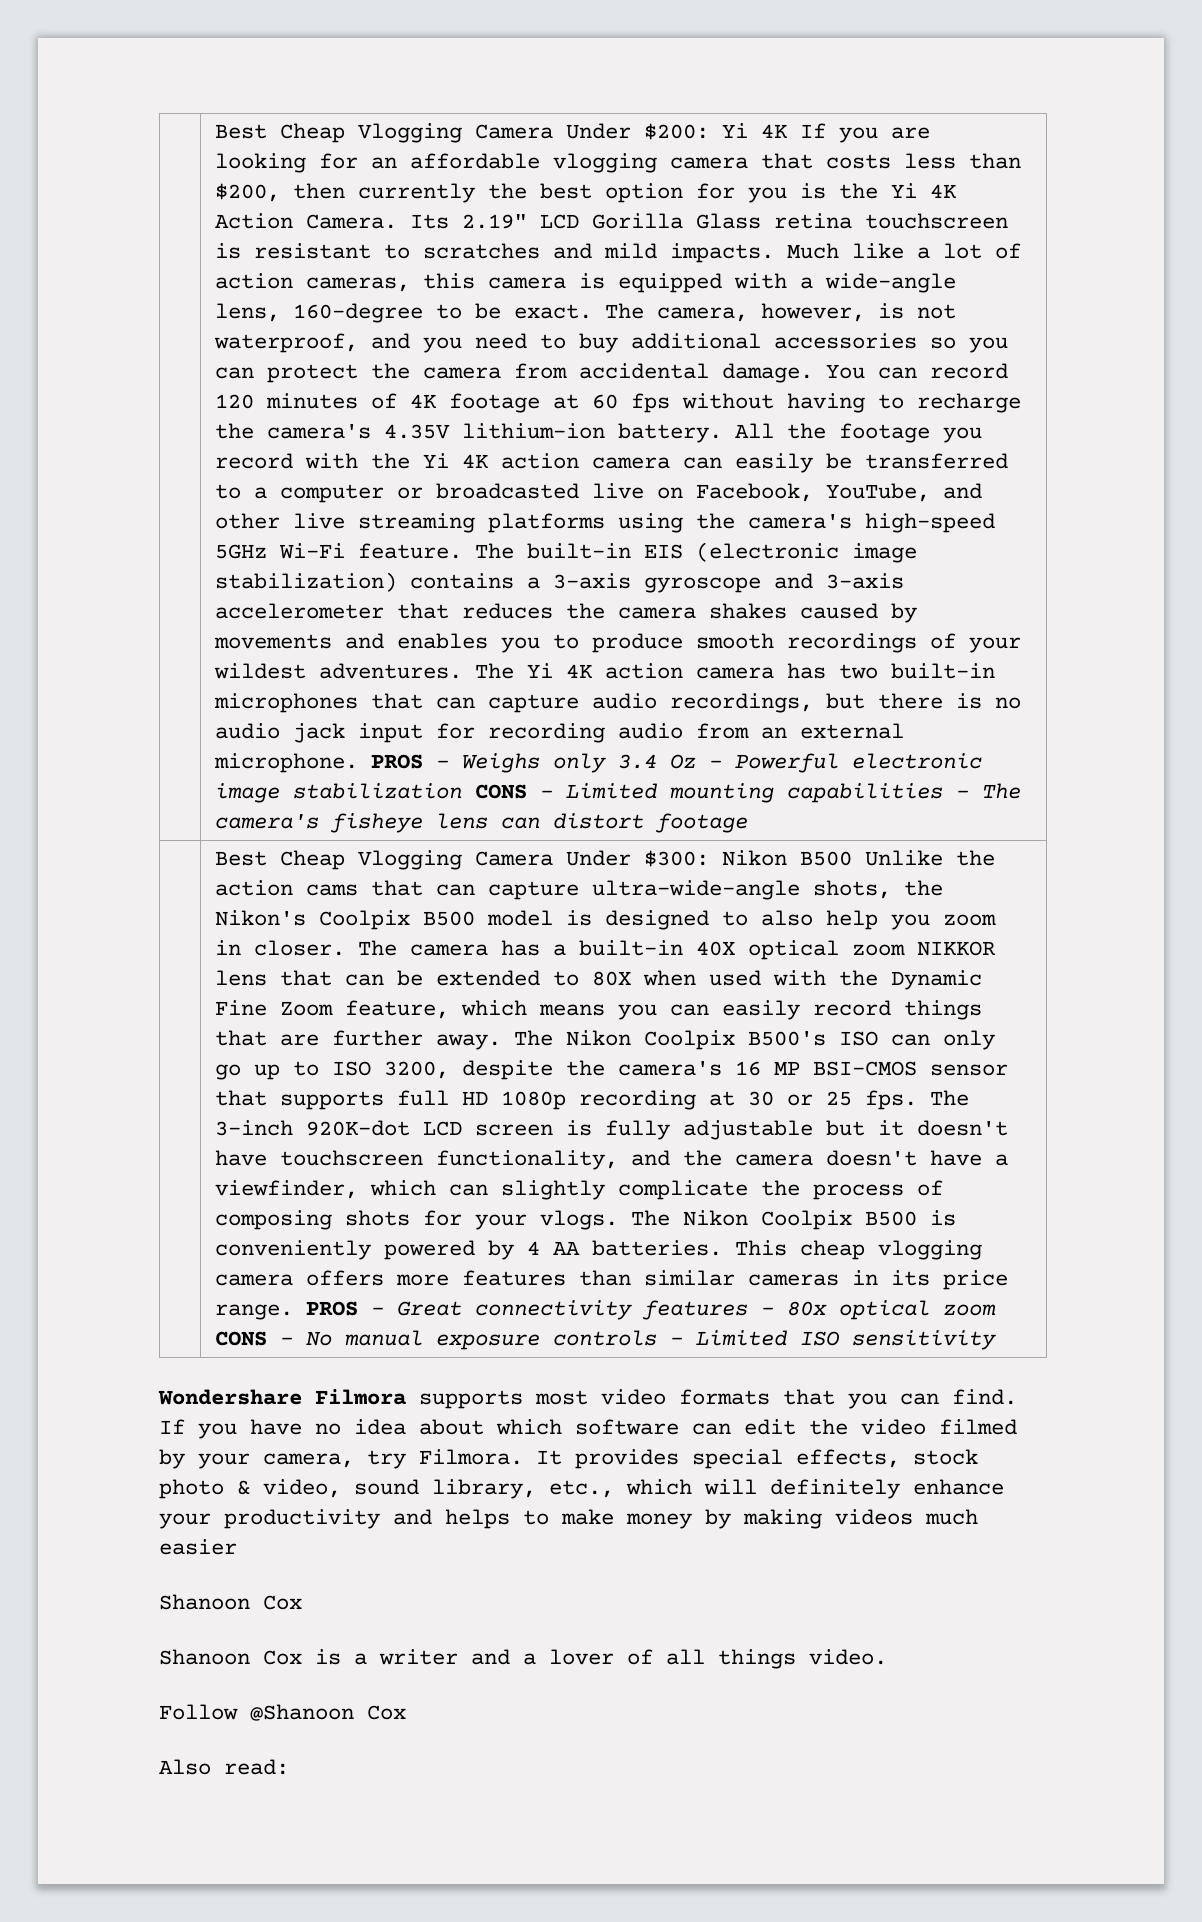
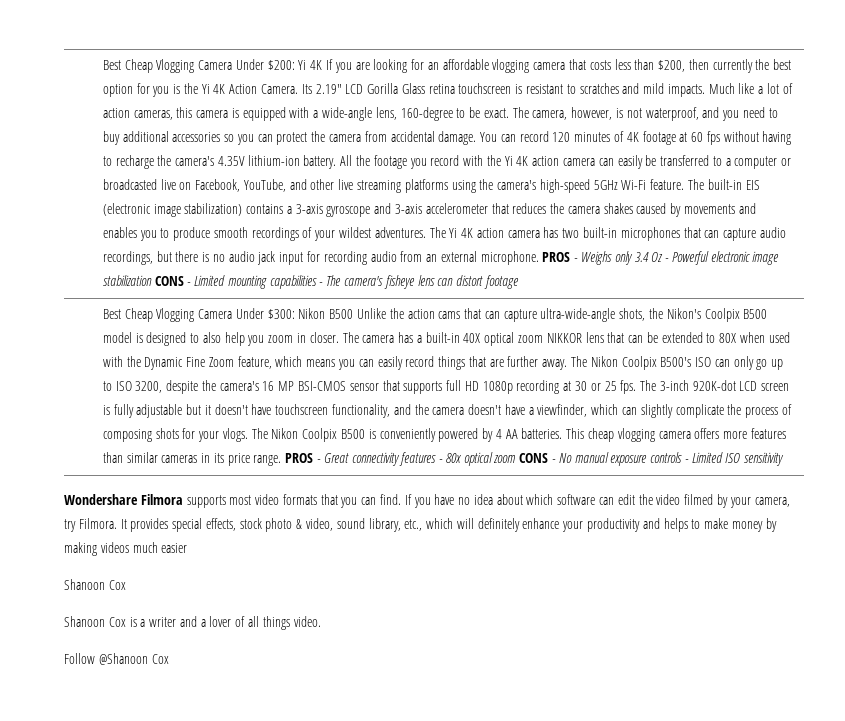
- Also read:

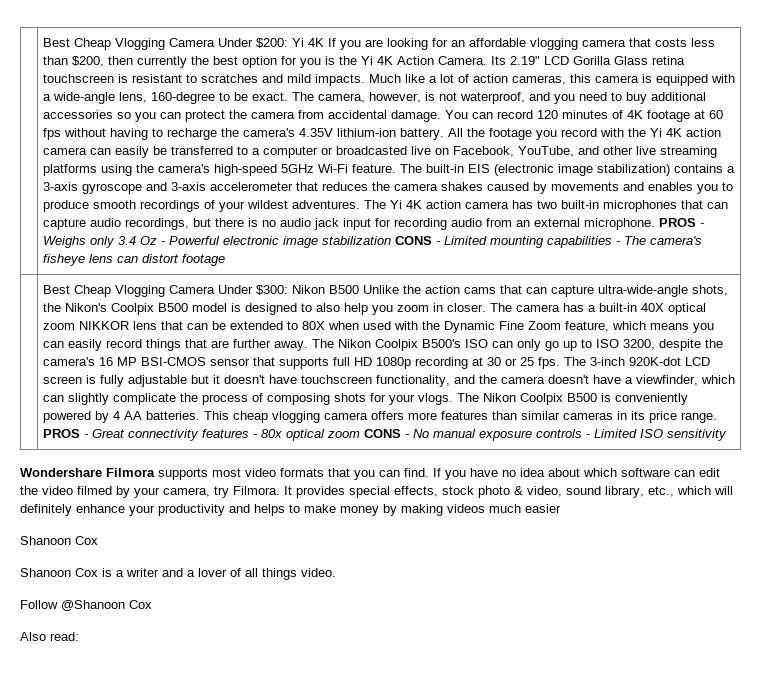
+ Also read:

